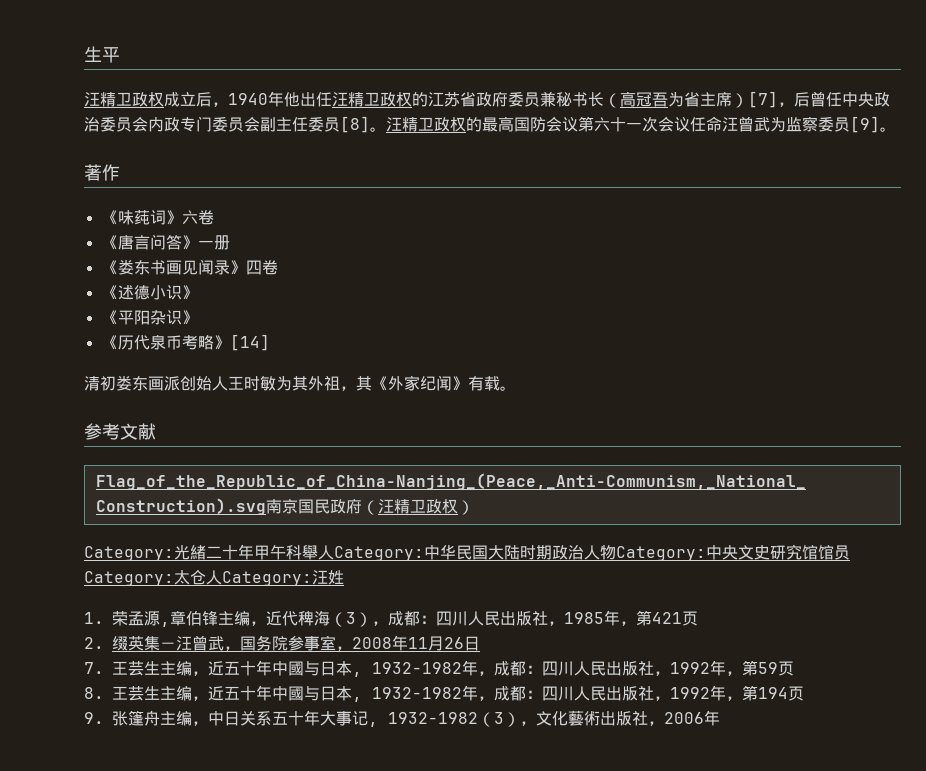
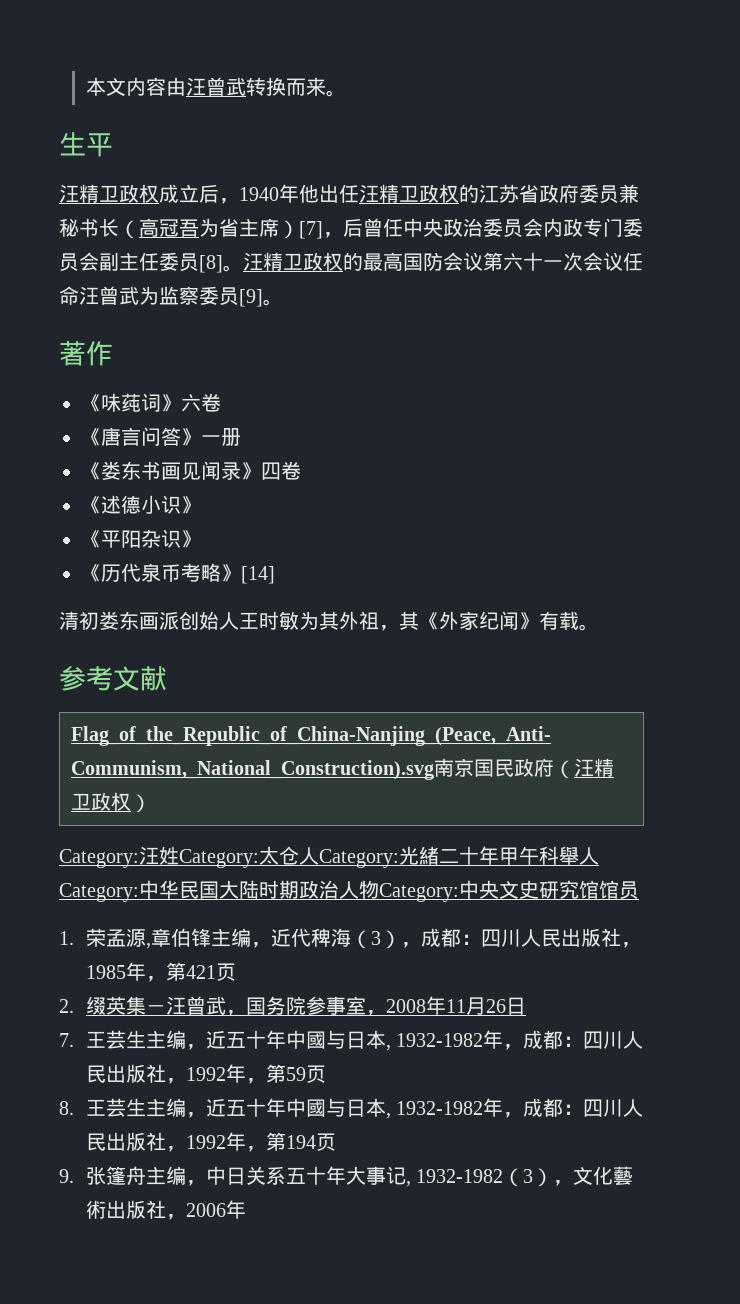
+ 本文内容由汪曾武转换而来。
- Category:光緒二十年甲午科舉人Category:中华民国大陆时期政治人物Category:中央文史研究馆馆员Category:太仓人Category:汪姓
+ Category:汪姓Category:太仓人Category:光緒二十年甲午科舉人Category:中华民国大陆时期政治人物Category:中央文史研究馆馆员

